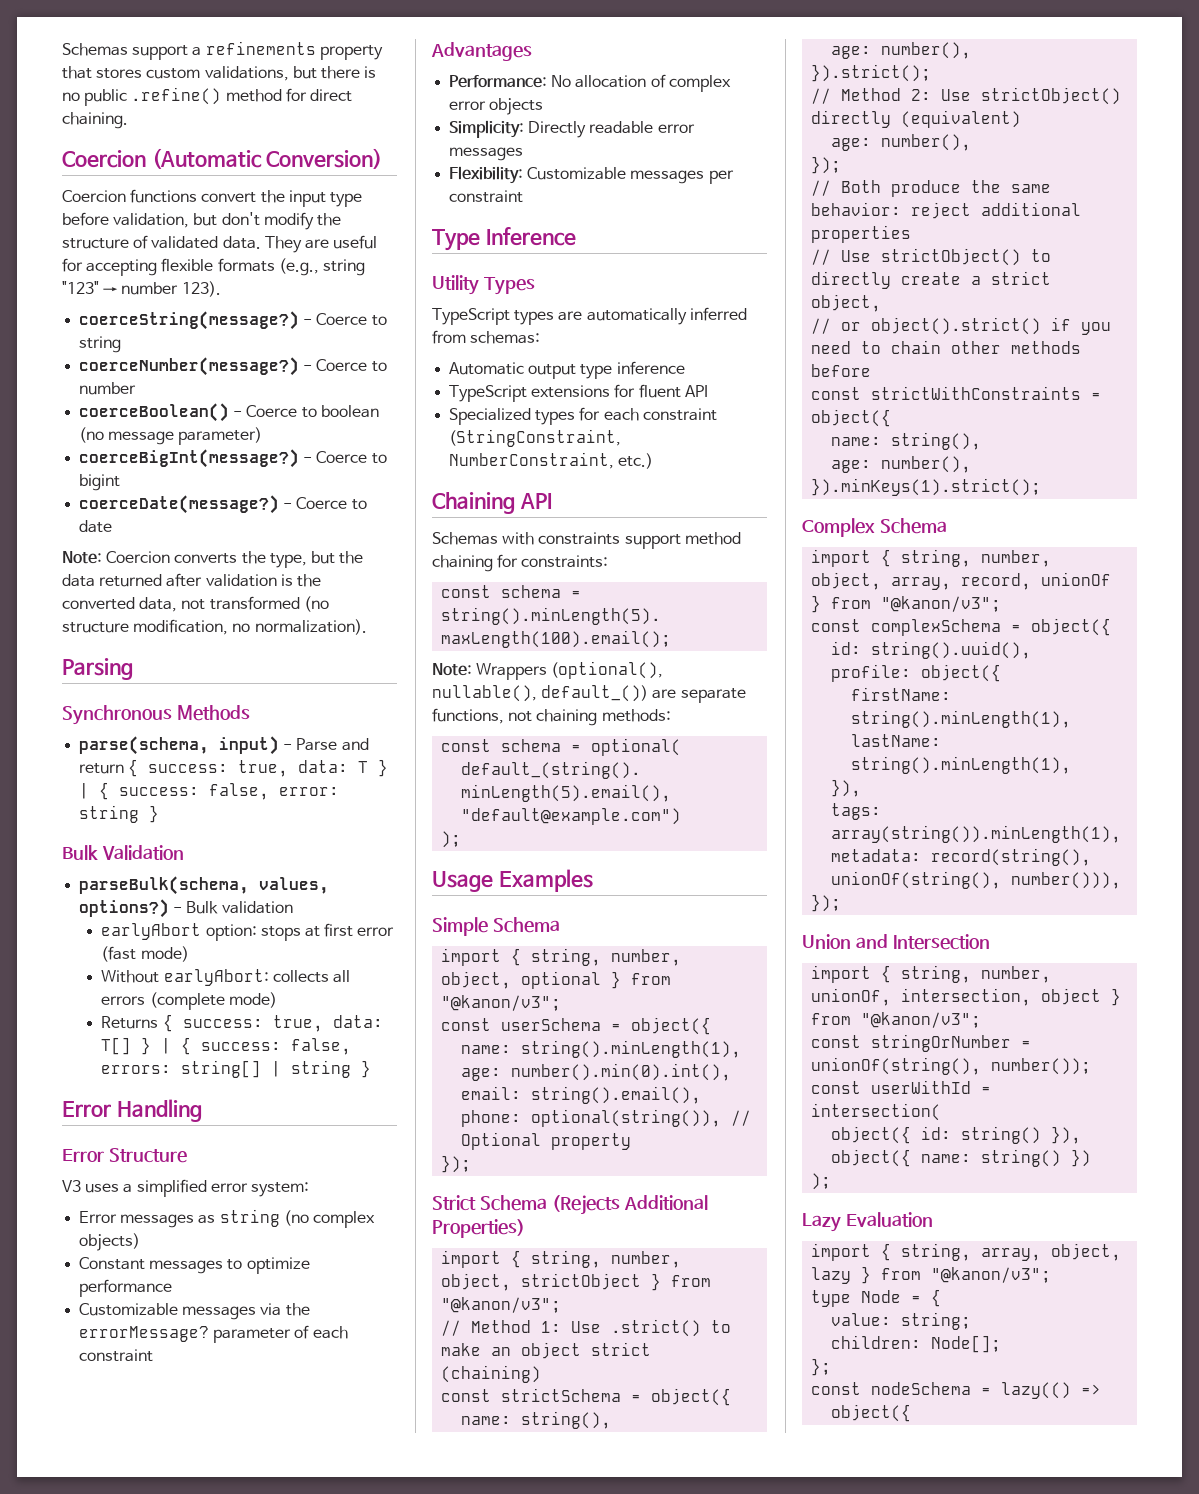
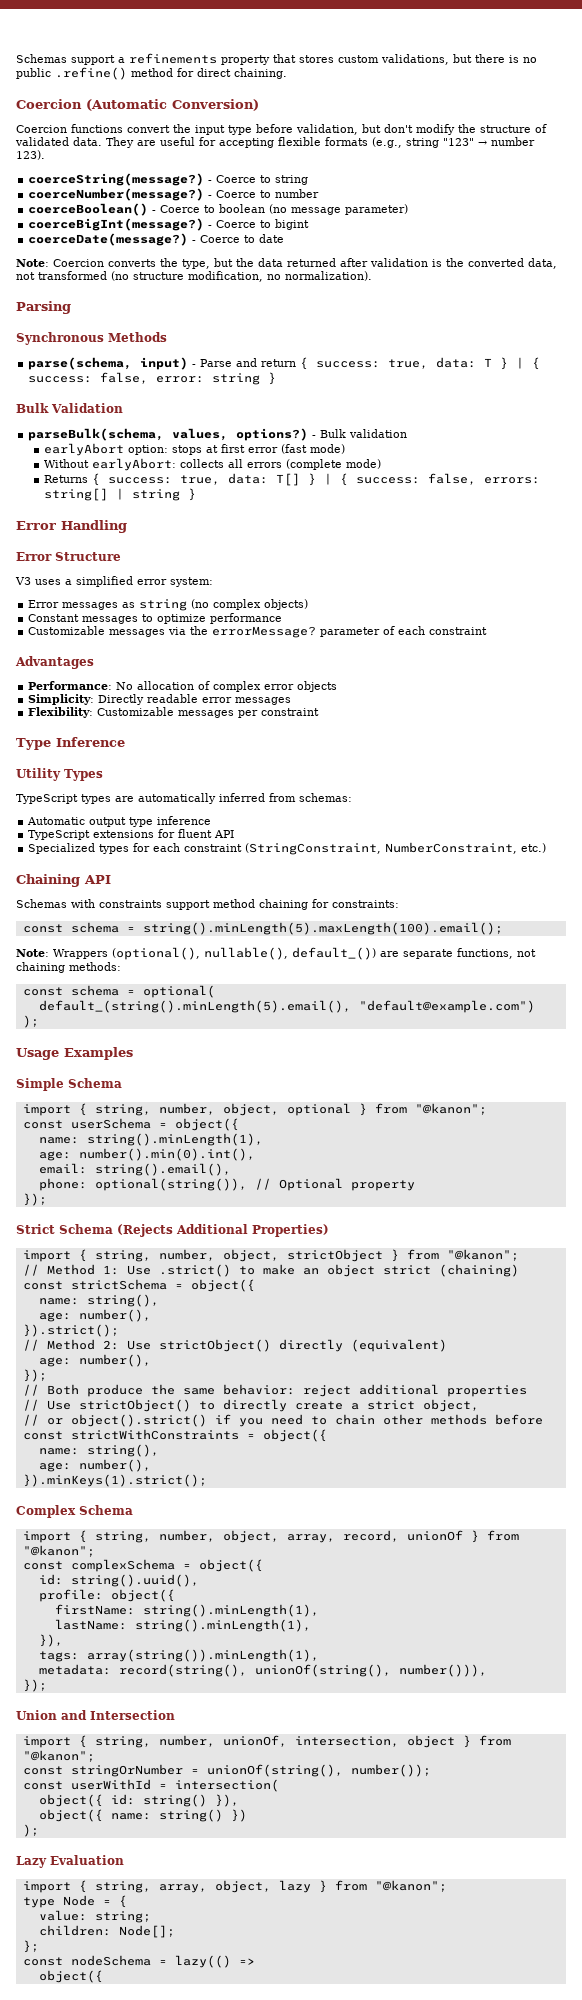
- import { string, number, object, optional } from "@kanon/v3";
+ import { string, number, object, optional } from "@kanon";
- import { string, number, object, strictObject } from "@kanon/v3";
+ import { string, number, object, strictObject } from "@kanon";
- import { string, number, object, array, record, unionOf } from "@kanon/v3";
+ import { string, number, object, array, record, unionOf } from "@kanon";
- import { string, number, unionOf, intersection, object } from "@kanon/v3";
+ import { string, number, unionOf, intersection, object } from "@kanon";
- import { string, array, object, lazy } from "@kanon/v3";
+ import { string, array, object, lazy } from "@kanon";

